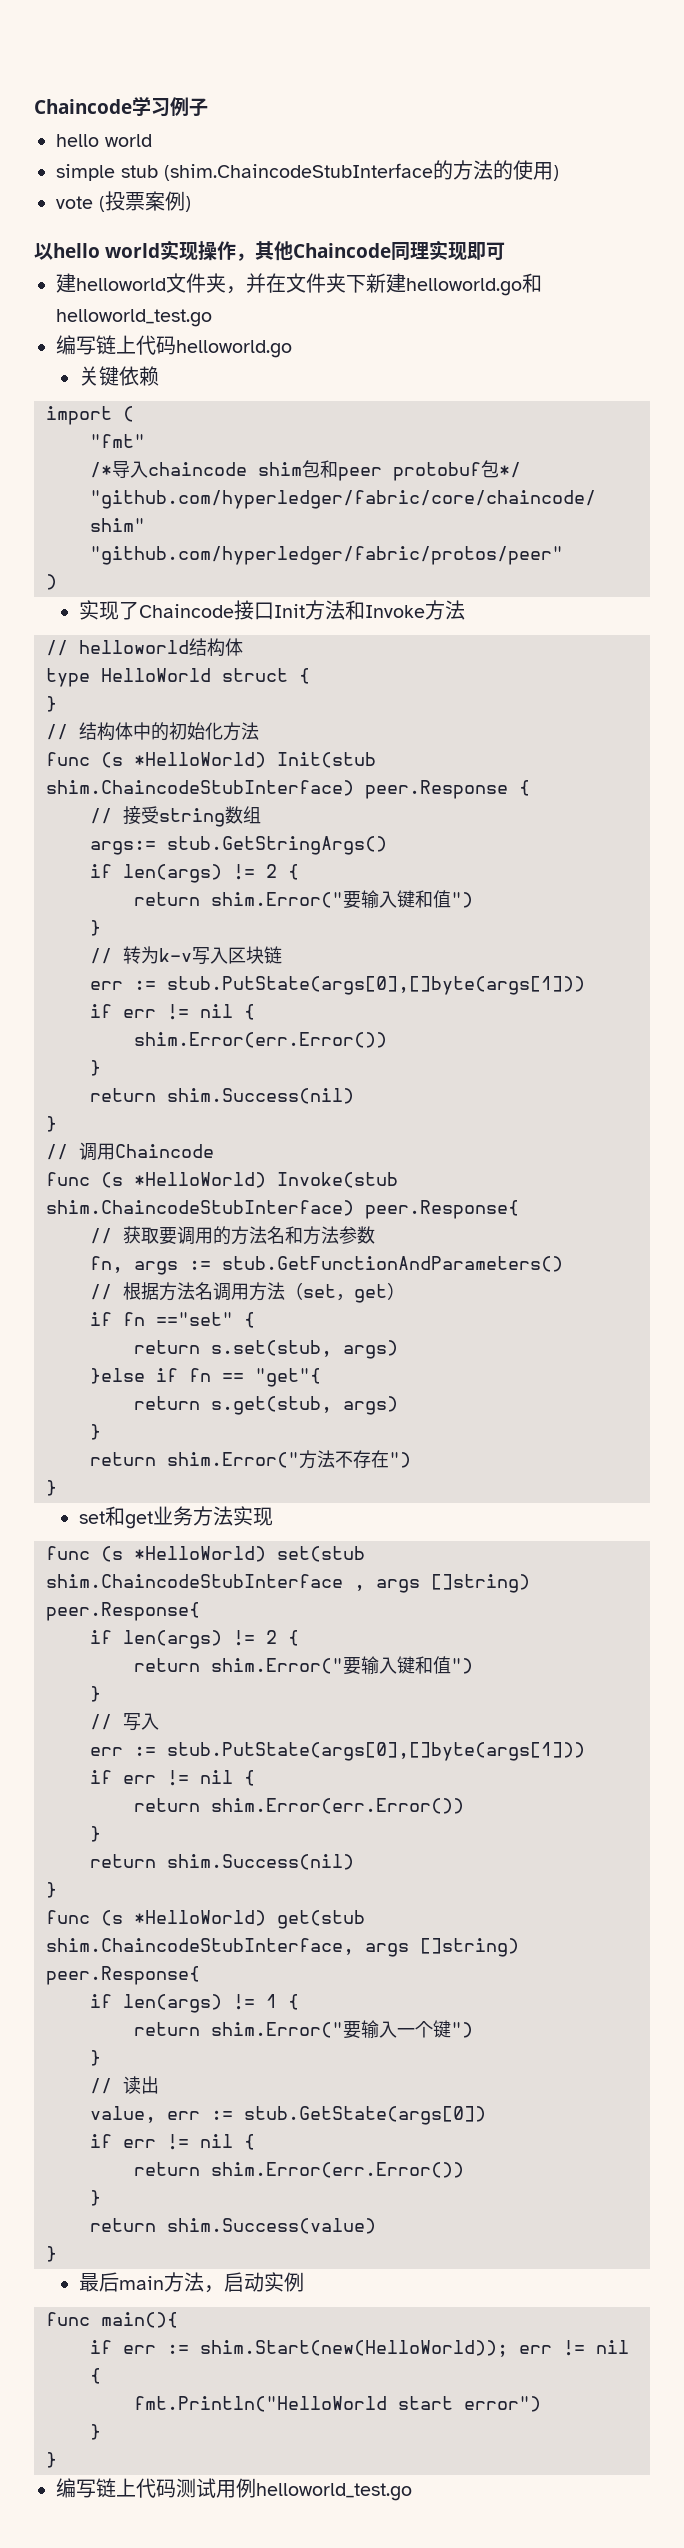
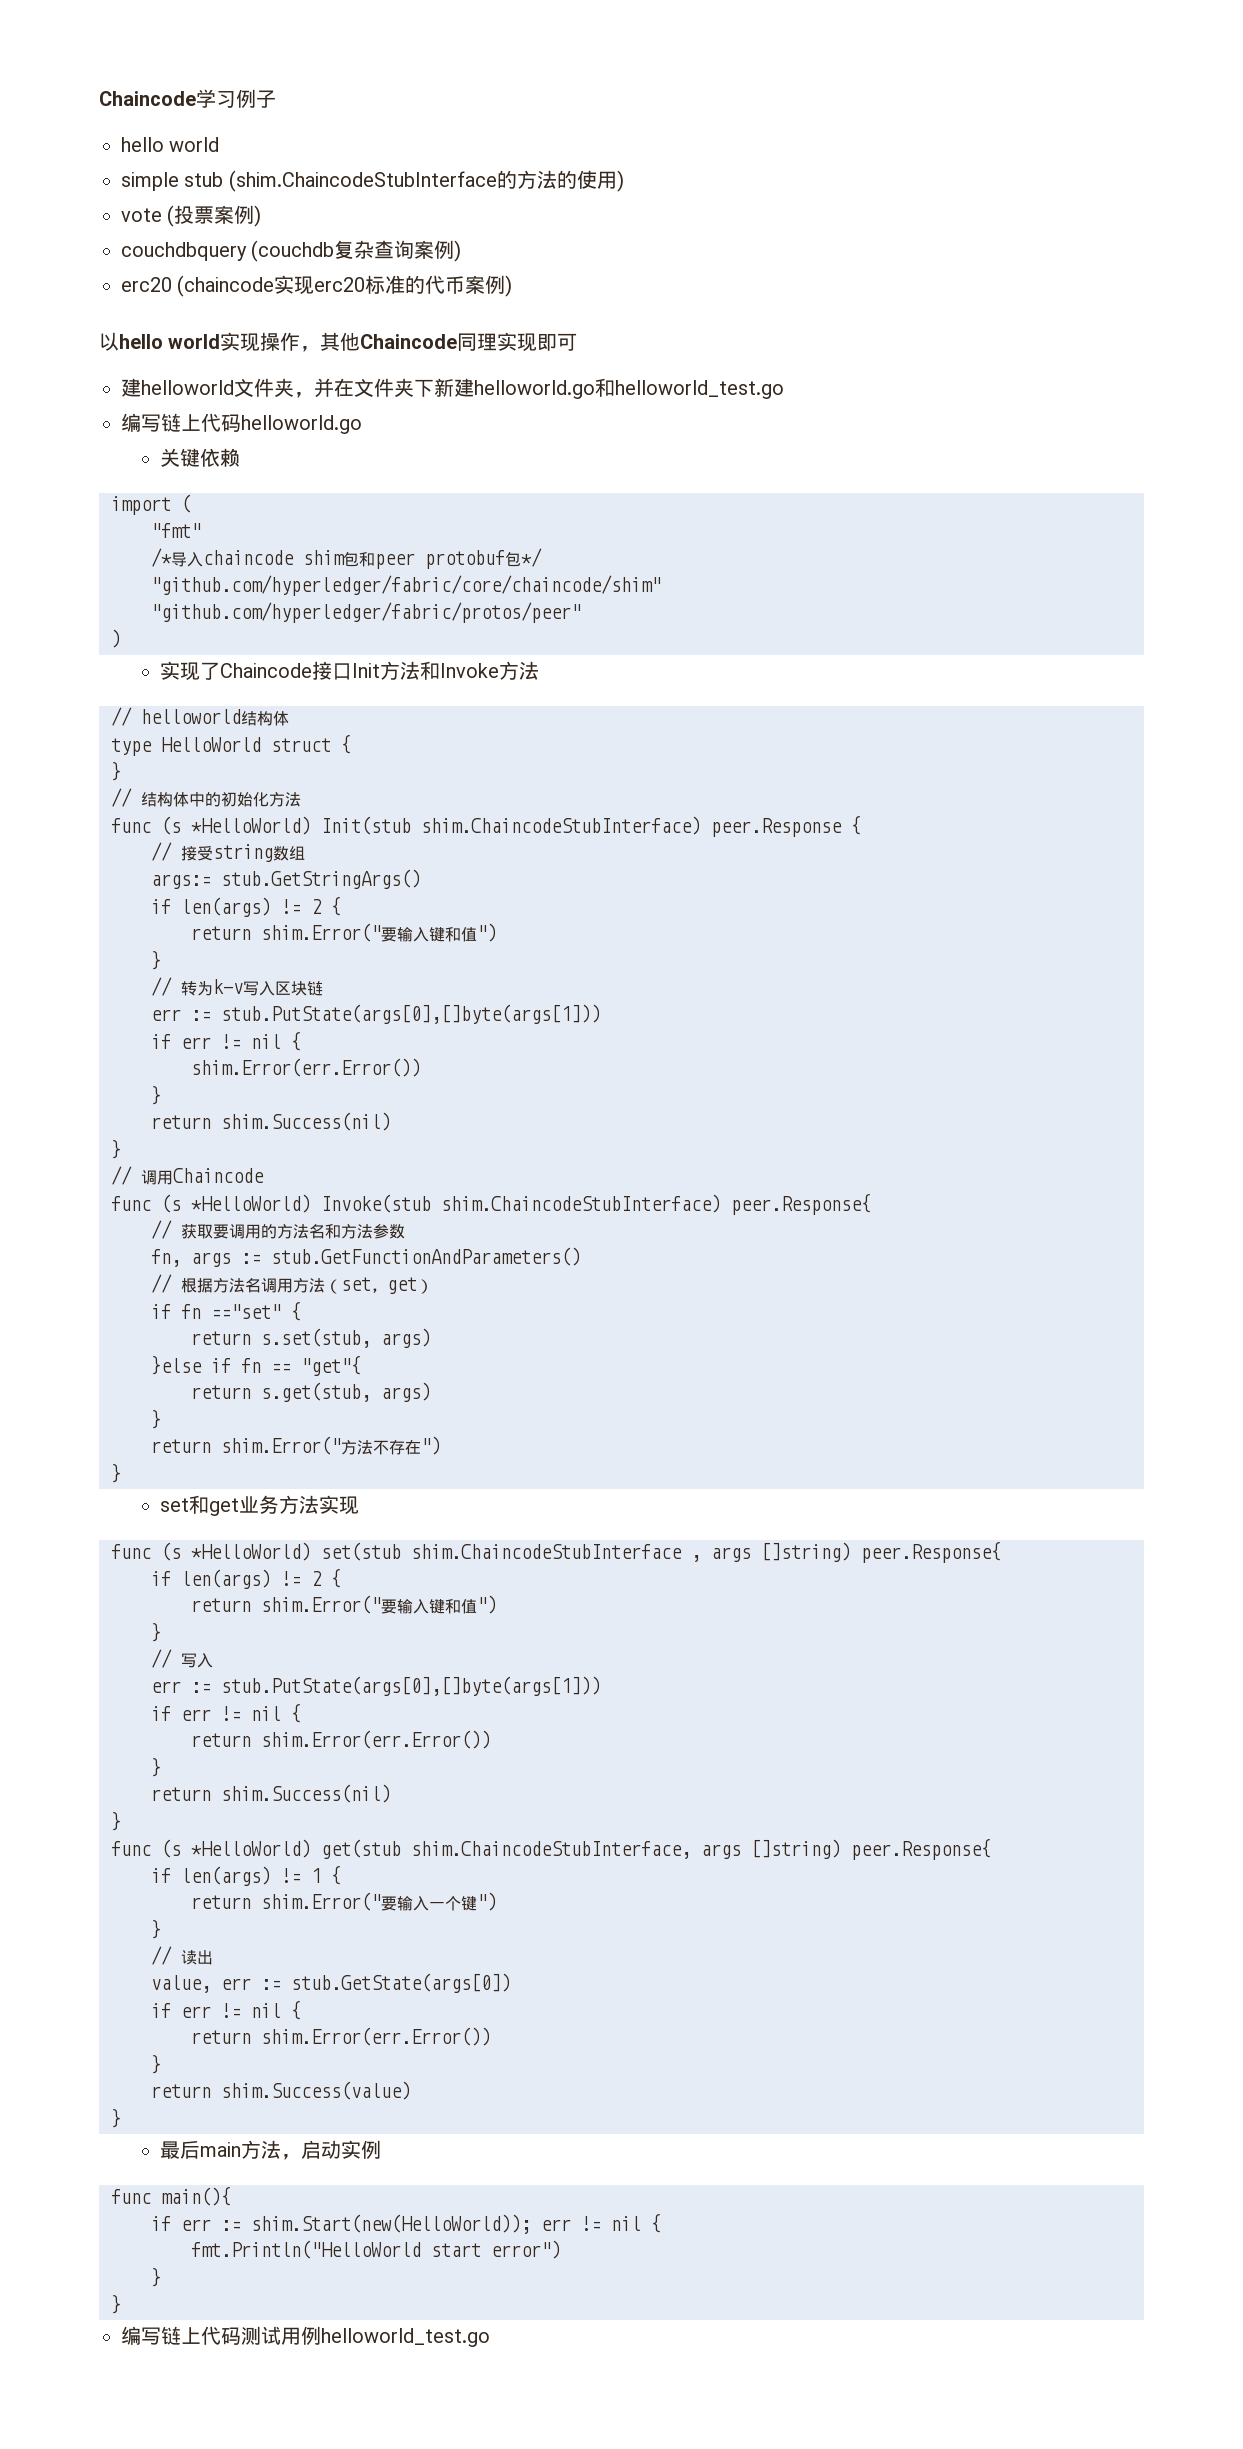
+ couchdbquery (couchdb复杂查询案例)
+ erc20 (chaincode实现erc20标准的代币案例)

